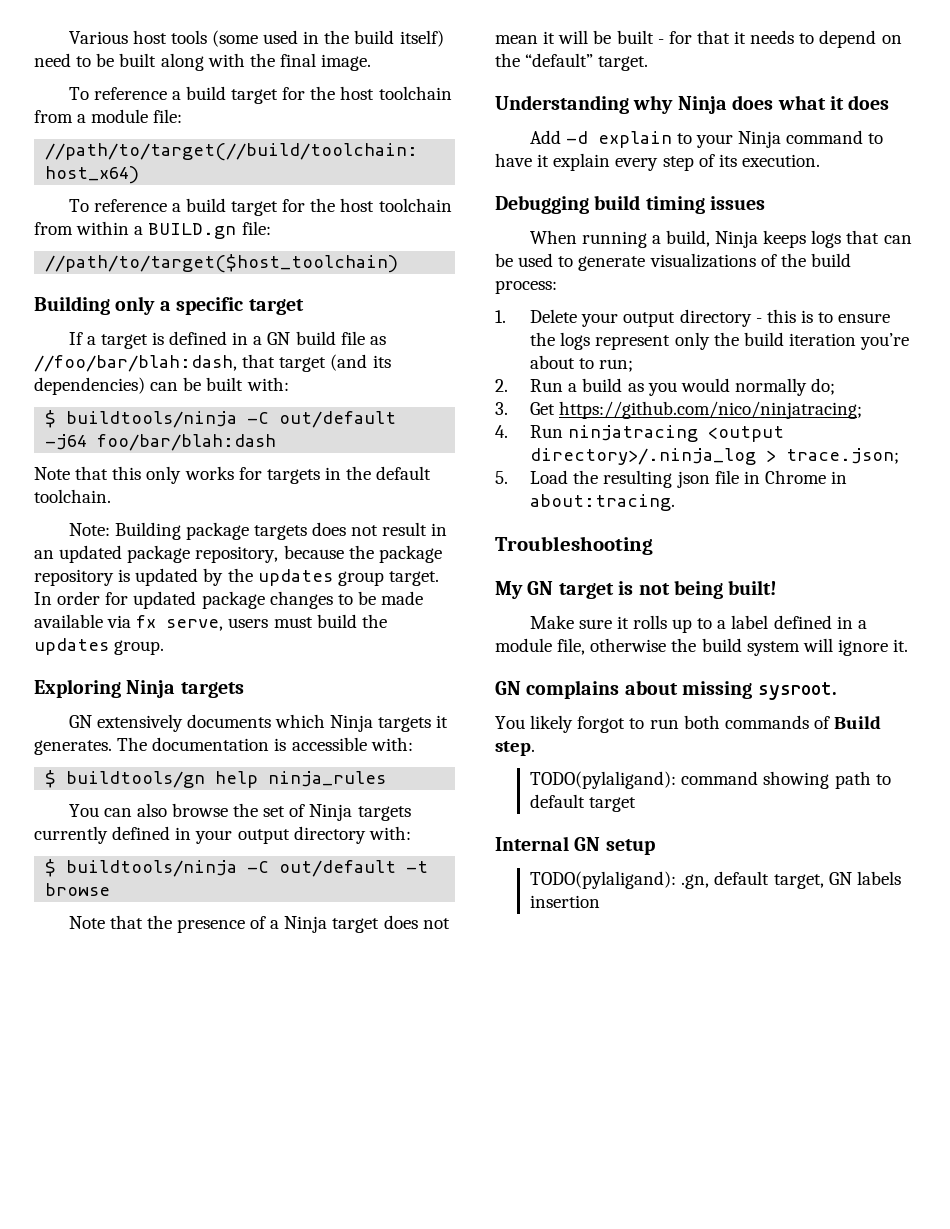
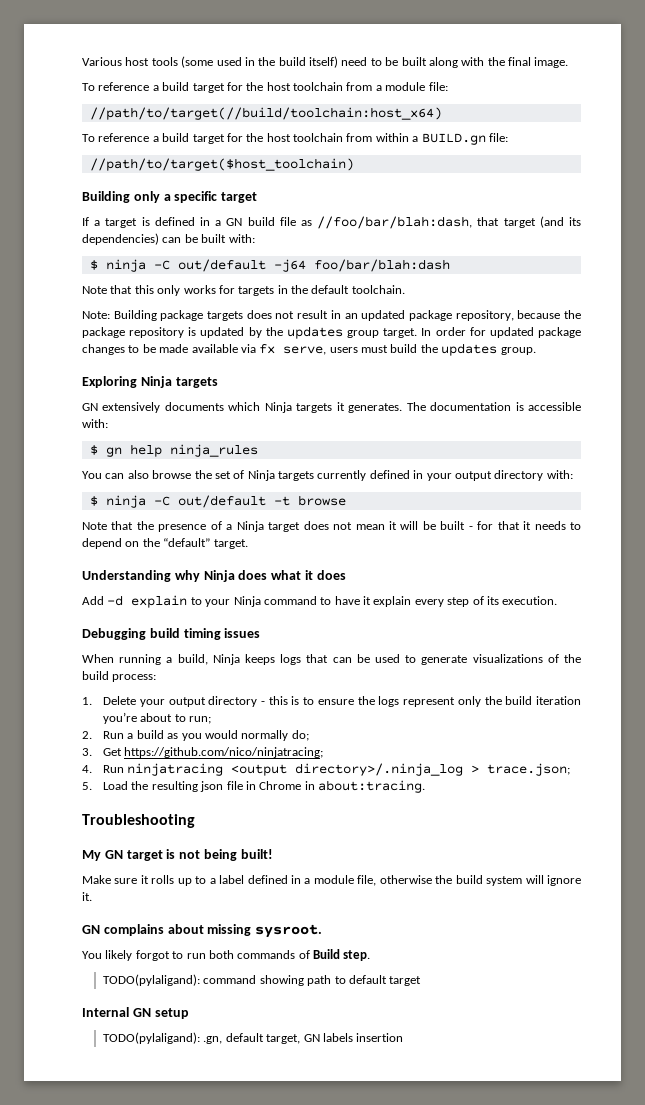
- $ buildtools/ninja -C out/default -j64 foo/bar/blah:dash
+ $ ninja -C out/default -j64 foo/bar/blah:dash
- $ buildtools/gn help ninja_rules
+ $ gn help ninja_rules
- $ buildtools/ninja -C out/default -t browse
+ $ ninja -C out/default -t browse

